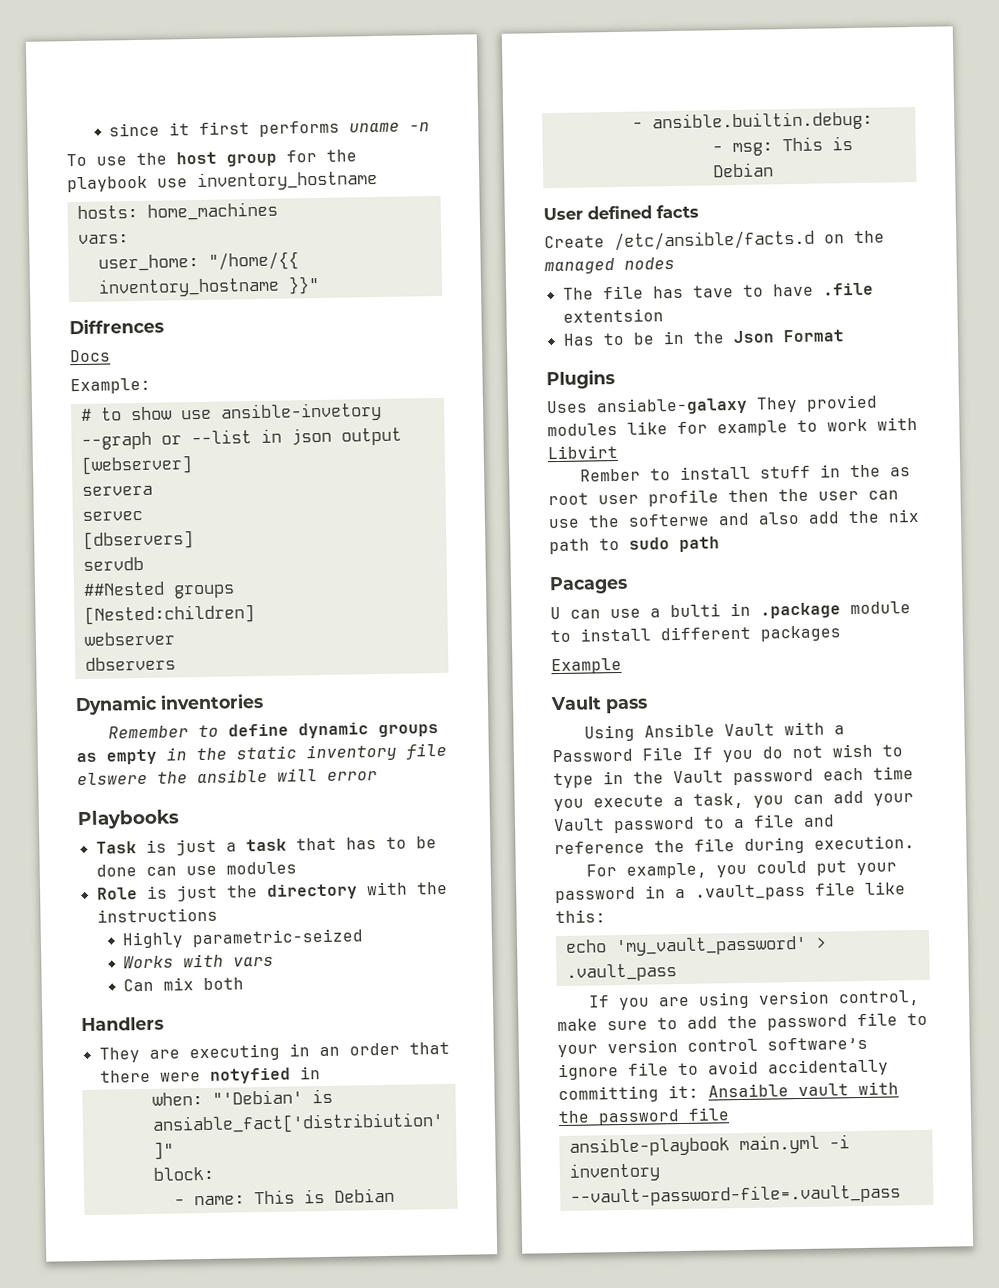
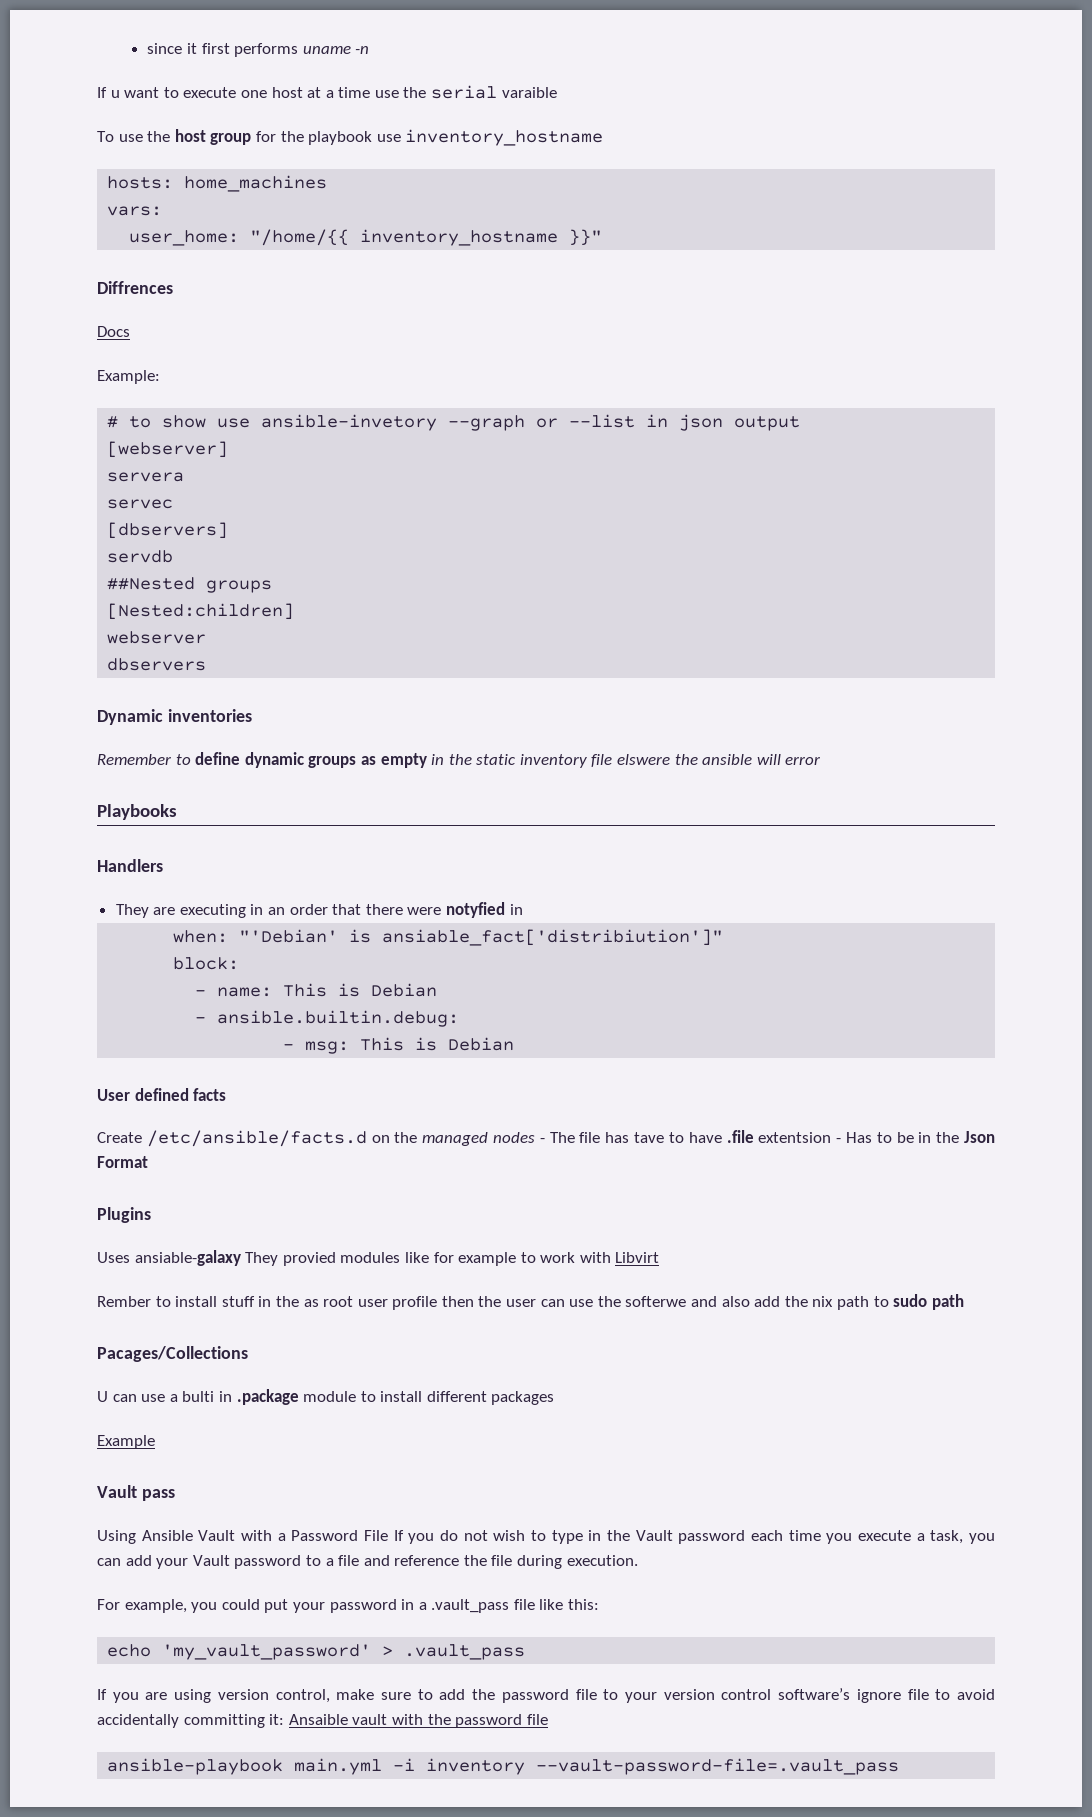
+ If u want to execute one host at a time use the serial varaible
- Task is just a task that has to be done can use modules
- Role is just the directory with the instructions
- Highly parametric-seized
- Works with vars
- Can mix both
- Create /etc/ansible/facts.d on the managed nodes
- The file has tave to have .file extentsion
- Has to be in the Json Format
+ Create /etc/ansible/facts.d on the managed nodes - The file has tave to have .file extentsion - Has to be in the Json Format
- Pacages
+ Pacages/Collections

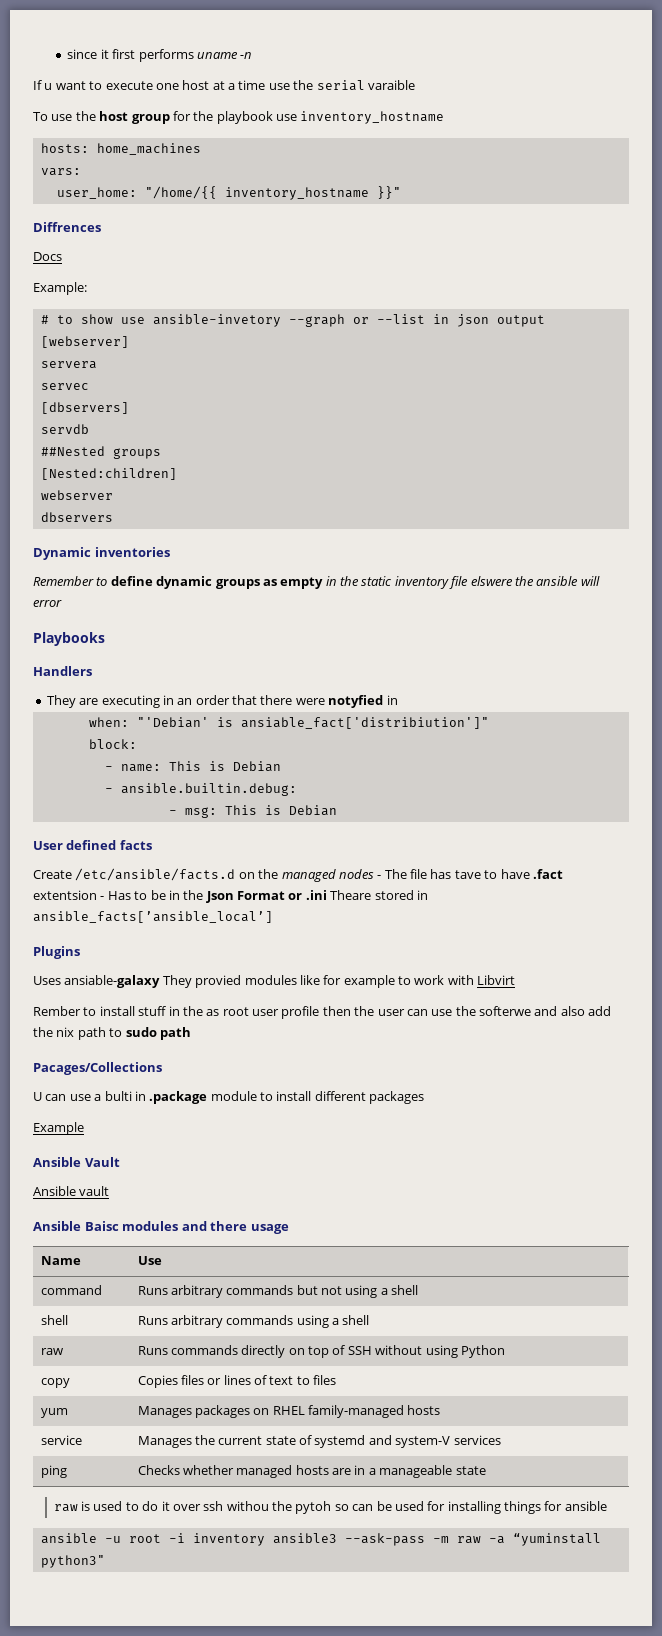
- Create /etc/ansible/facts.d on the managed nodes - The file has tave to have .file extentsion - Has to be in the Json Format
+ Create /etc/ansible/facts.d on the managed nodes - The file has tave to have .fact extentsion - Has to be in the Json Format or .ini Theare stored in ansible_facts[’ansible_local’]
- Vault pass
- Using Ansible Vault with a Password File If you do not wish to type in the Vault password each time you execute a task, you can add your Vault password to a file and reference the file during execution.
- For example, you could put your password in a .vault_pass file like this:
- echo 'my_vault_password' > .vault_pass
- If you are using version control, make sure to add the password file to your version control software’s ignore file to avoid accidentally committing it: Ansaible vault with the password file
- ansible-playbook main.yml -i inventory --vault-password-file=.vault_pass
+ Ansible Vault
+ Ansible vault
+ Ansible Baisc modules and there usage
+ Name | Use
+ command | Runs arbitrary commands but not using a shell
+ shell | Runs arbitrary commands using a shell
+ raw | Runs commands directly on top of SSH without using Python
+ copy | Copies files or lines of text to files
+ yum | Manages packages on RHEL family-managed hosts
+ service | Manages the current state of systemd and system-V services
+ ping | Checks whether managed hosts are in a manageable state
+ raw is used to do it over ssh withou the pytoh so can be used for installing things for ansible
+ ansible -u root -i inventory ansible3 --ask-pass -m raw -a “yuminstall python3"

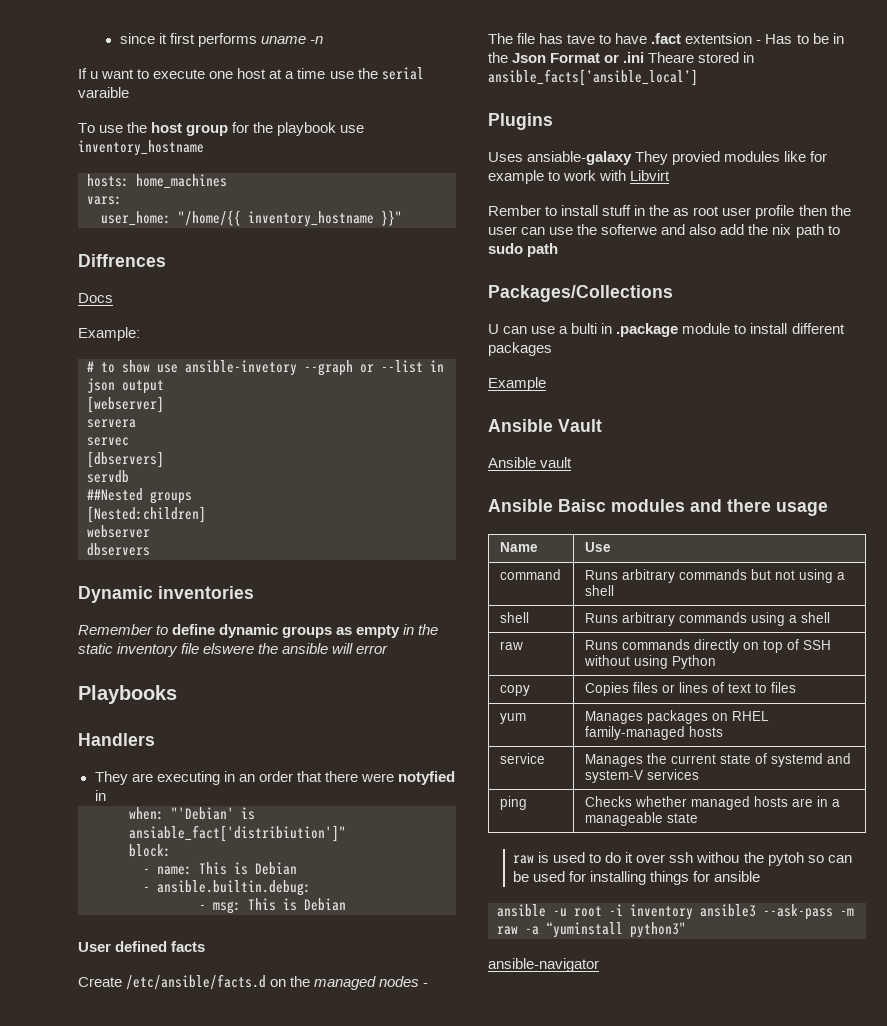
- Pacages/Collections
+ Packages/Collections
+ ansible-navigator

